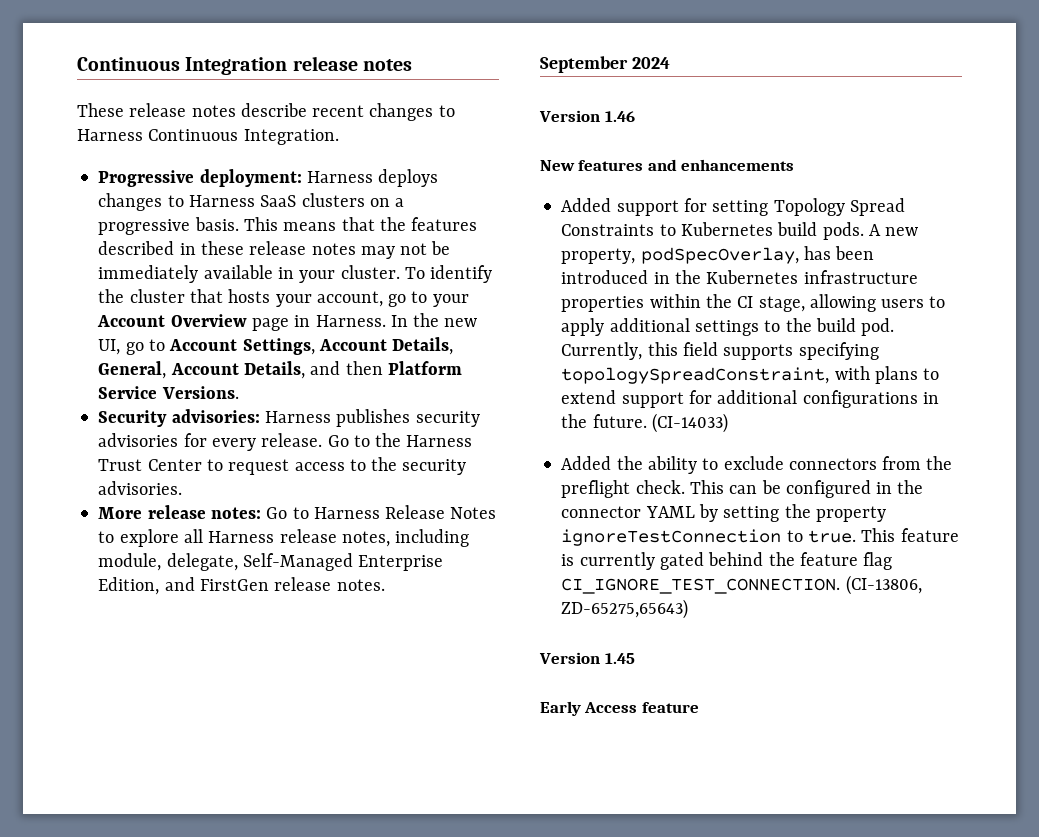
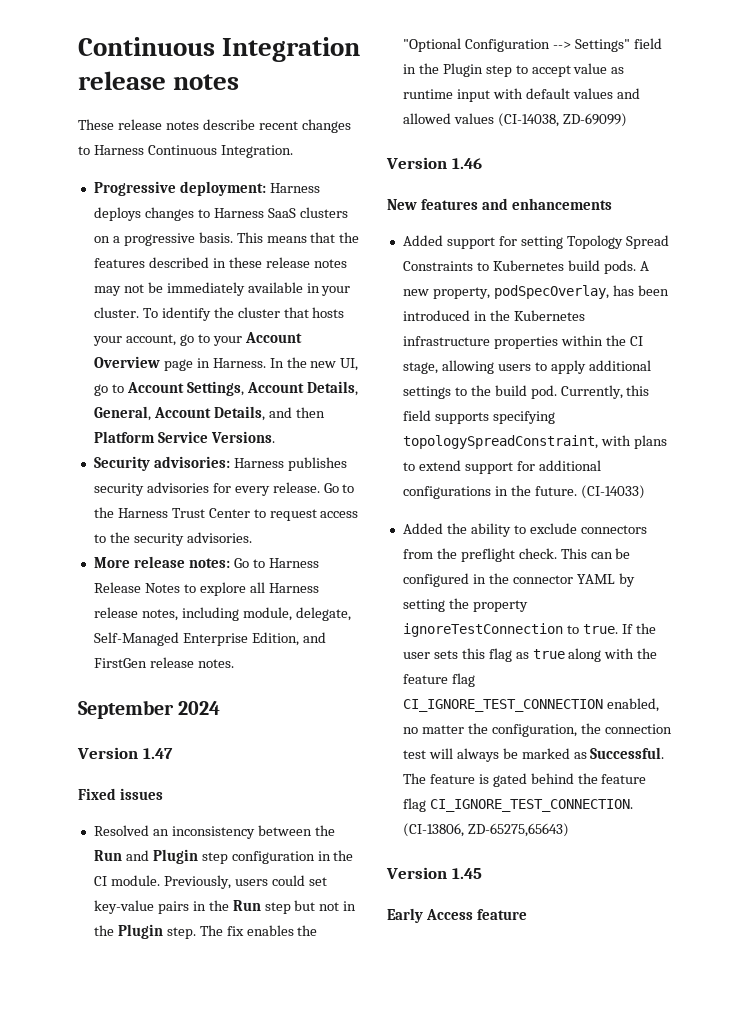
+ Version 1.47
+ Fixed issues
+ Resolved an inconsistency between the Run and Plugin step configuration in the CI module. Previously, users could set key-value pairs in the Run step but not in the Plugin step. The fix enables the "Optional Configuration --> Settings" field in the Plugin step to accept value as runtime input with default values and allowed values (CI-14038, ZD-69099)
- This feature is currently gated behind the feature flag CI_IGNORE_TEST_CONNECTION.
+ If the user sets this flag as true along with the feature flag CI_IGNORE_TEST_CONNECTION enabled, no matter the configuration, the connection test will always be marked as Successful. The feature is gated behind the feature flag CI_IGNORE_TEST_CONNECTION.

